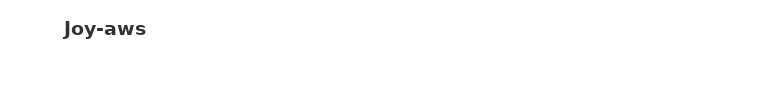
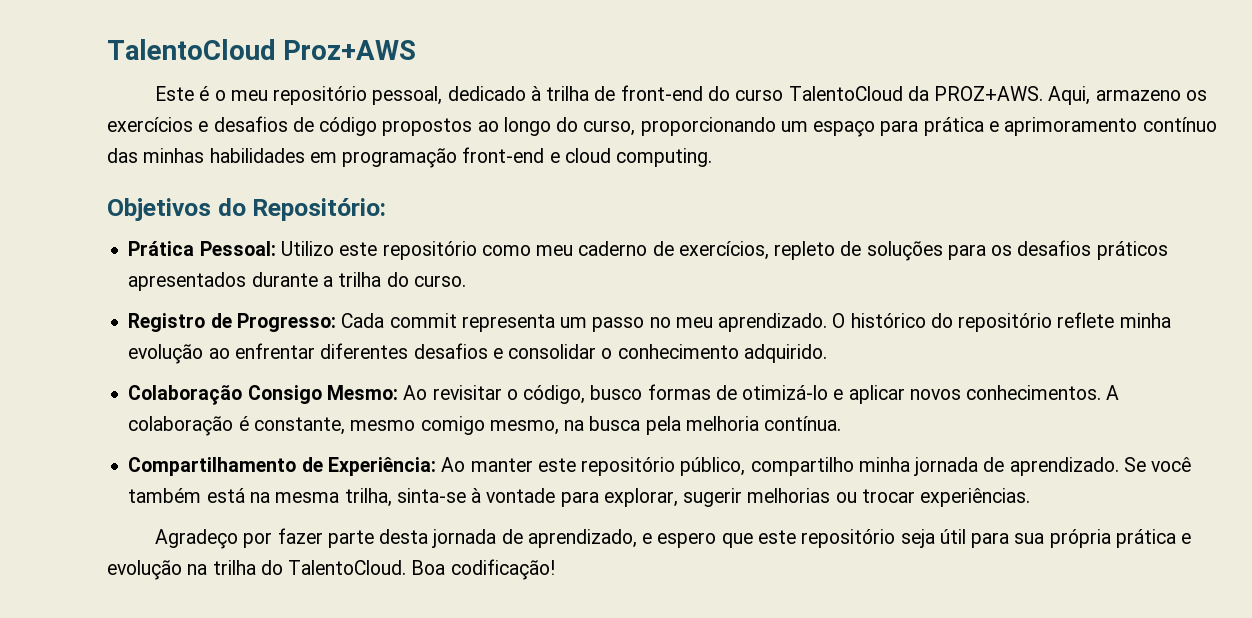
- Joy-aws
+ TalentoCloud Proz+AWS
+ Este é o meu repositório pessoal, dedicado à trilha de front-end do curso TalentoCloud da PROZ+AWS. Aqui, armazeno os exercícios e desafios de código propostos ao longo do curso, proporcionando um espaço para prática e aprimoramento contínuo das minhas habilidades em programação front-end e cloud computing.
+ Objetivos do Repositório:
+ Prática Pessoal: Utilizo este repositório como meu caderno de exercícios, repleto de soluções para os desafios práticos apresentados durante a trilha do curso.
+ Registro de Progresso: Cada commit representa um passo no meu aprendizado. O histórico do repositório reflete minha evolução ao enfrentar diferentes desafios e consolidar o conhecimento adquirido.
+ Colaboração Consigo Mesmo: Ao revisitar o código, busco formas de otimizá-lo e aplicar novos conhecimentos. A colaboração é constante, mesmo comigo mesmo, na busca pela melhoria contínua.
+ Compartilhamento de Experiência: Ao manter este repositório público, compartilho minha jornada de aprendizado. Se você também está na mesma trilha, sinta-se à vontade para explorar, sugerir melhorias ou trocar experiências.
+ Agradeço por fazer parte desta jornada de aprendizado, e espero que este repositório seja útil para sua própria prática e evolução na trilha do TalentoCloud. Boa codificação!

